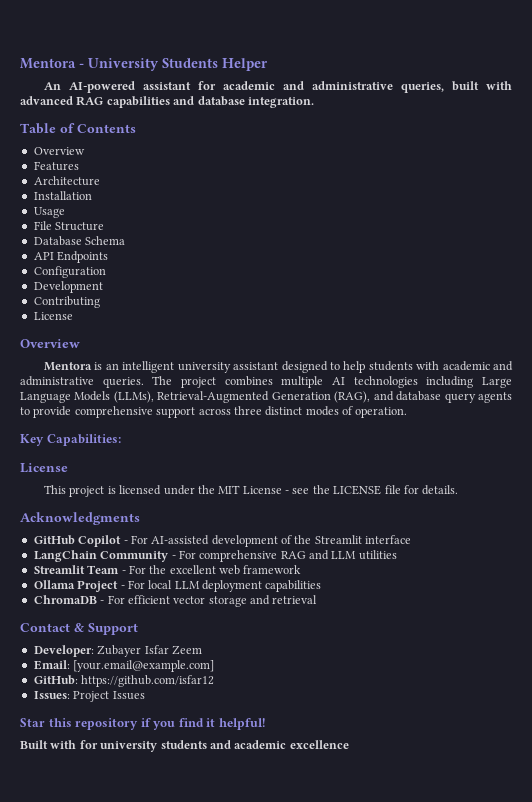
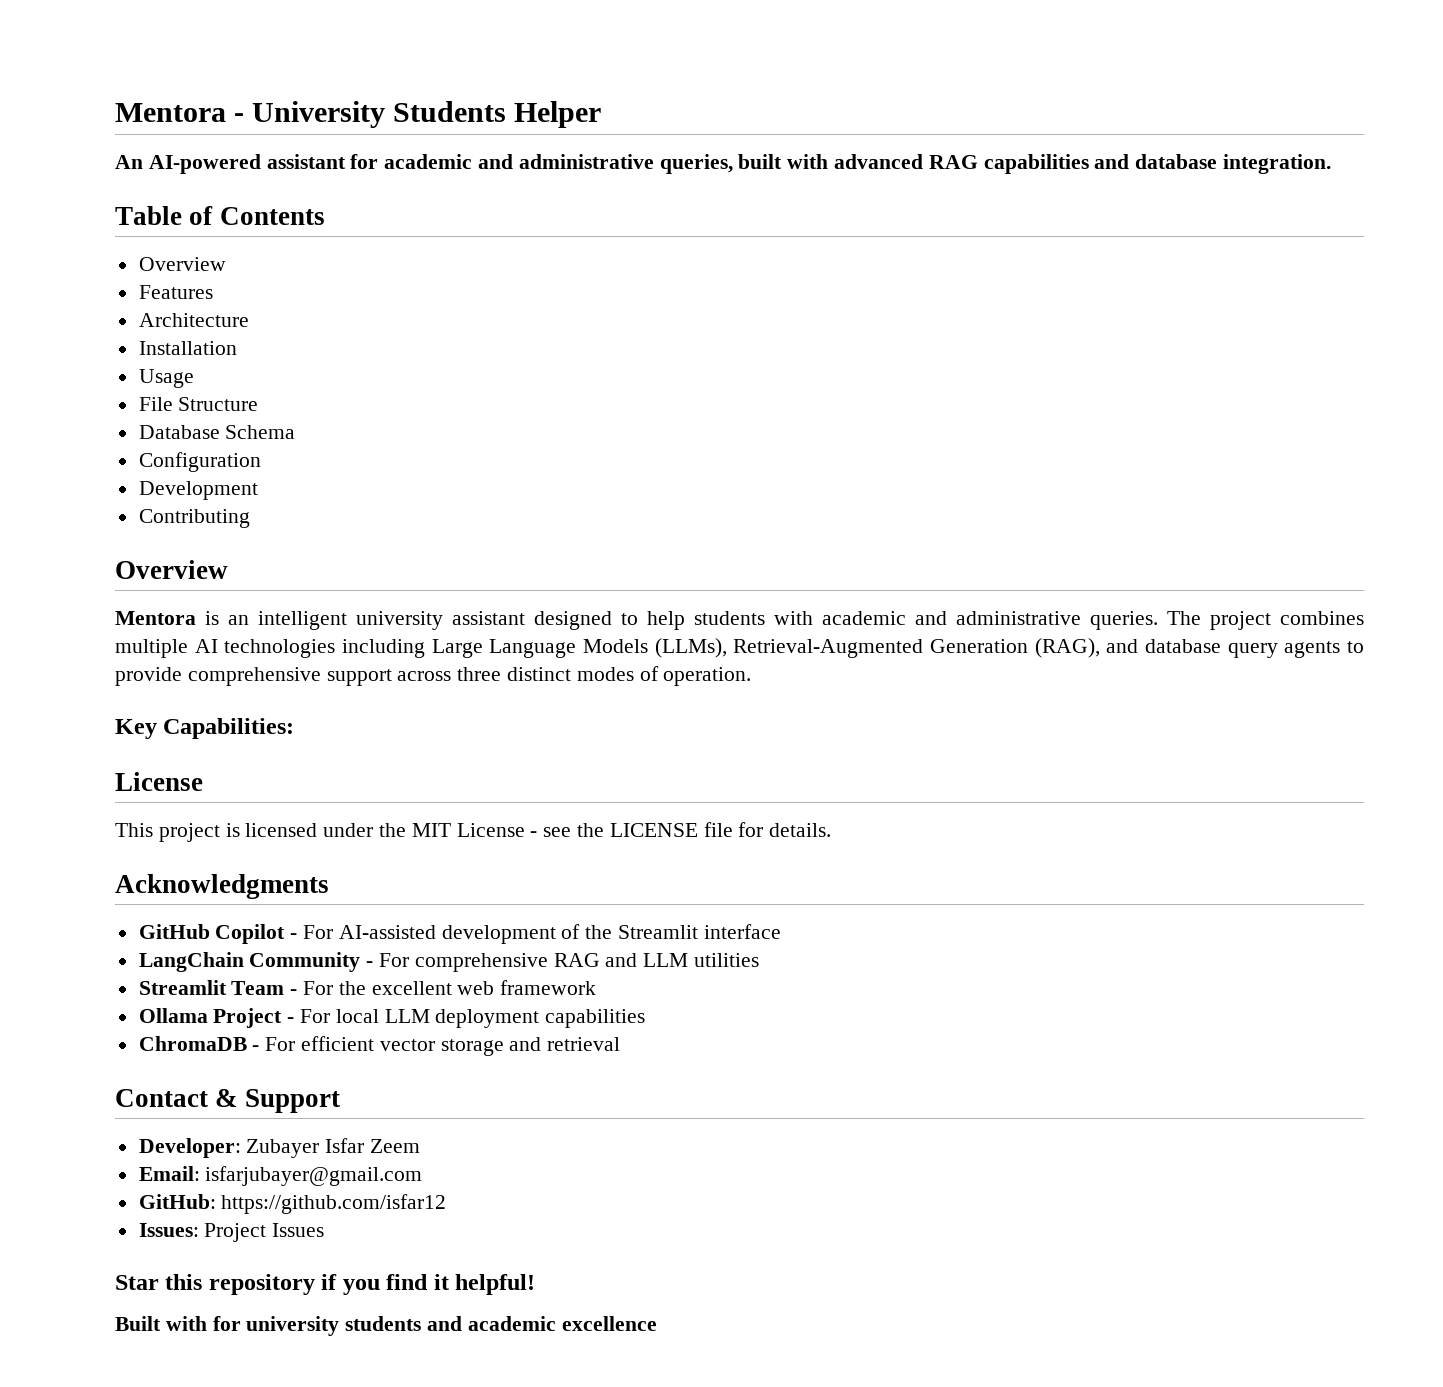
- API Endpoints
  Contributing
- License
- Email: [your.email@example.com]
+ Email: isfarjubayer@gmail.com

